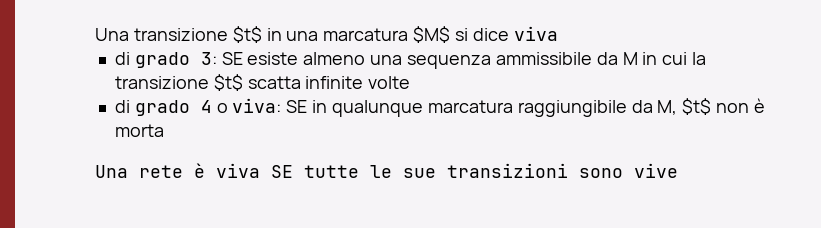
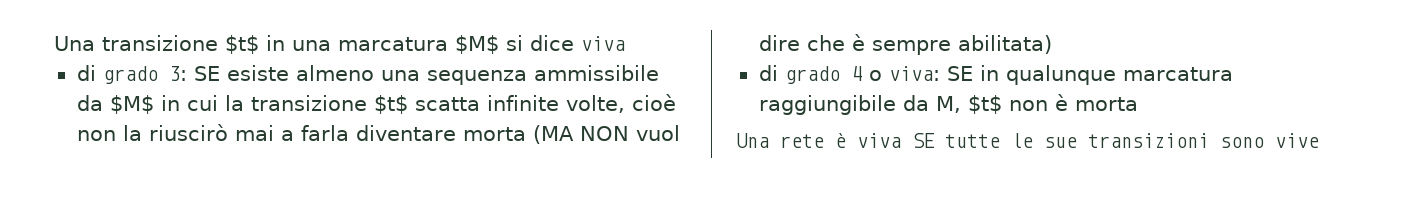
- di grado 3: SE esiste almeno una sequenza ammissibile da M in cui la transizione $t$ scatta infinite volte
+ di grado 3: SE esiste almeno una sequenza ammissibile da $M$ in cui la transizione $t$ scatta infinite volte, cioè non la riuscirò mai a farla diventare morta (MA NON vuol dire che è sempre abilitata)

